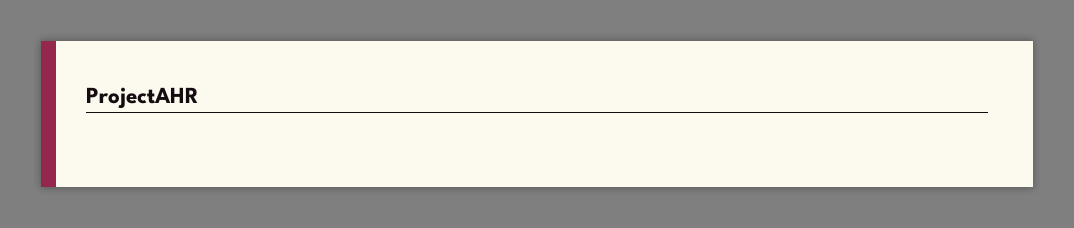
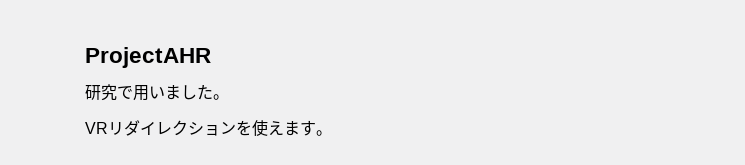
+ 研究で用いました。
+ VRリダイレクションを使えます。

